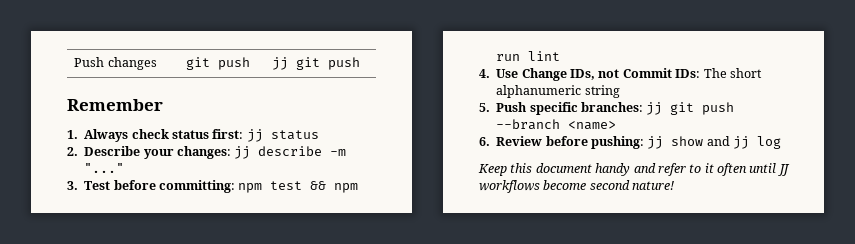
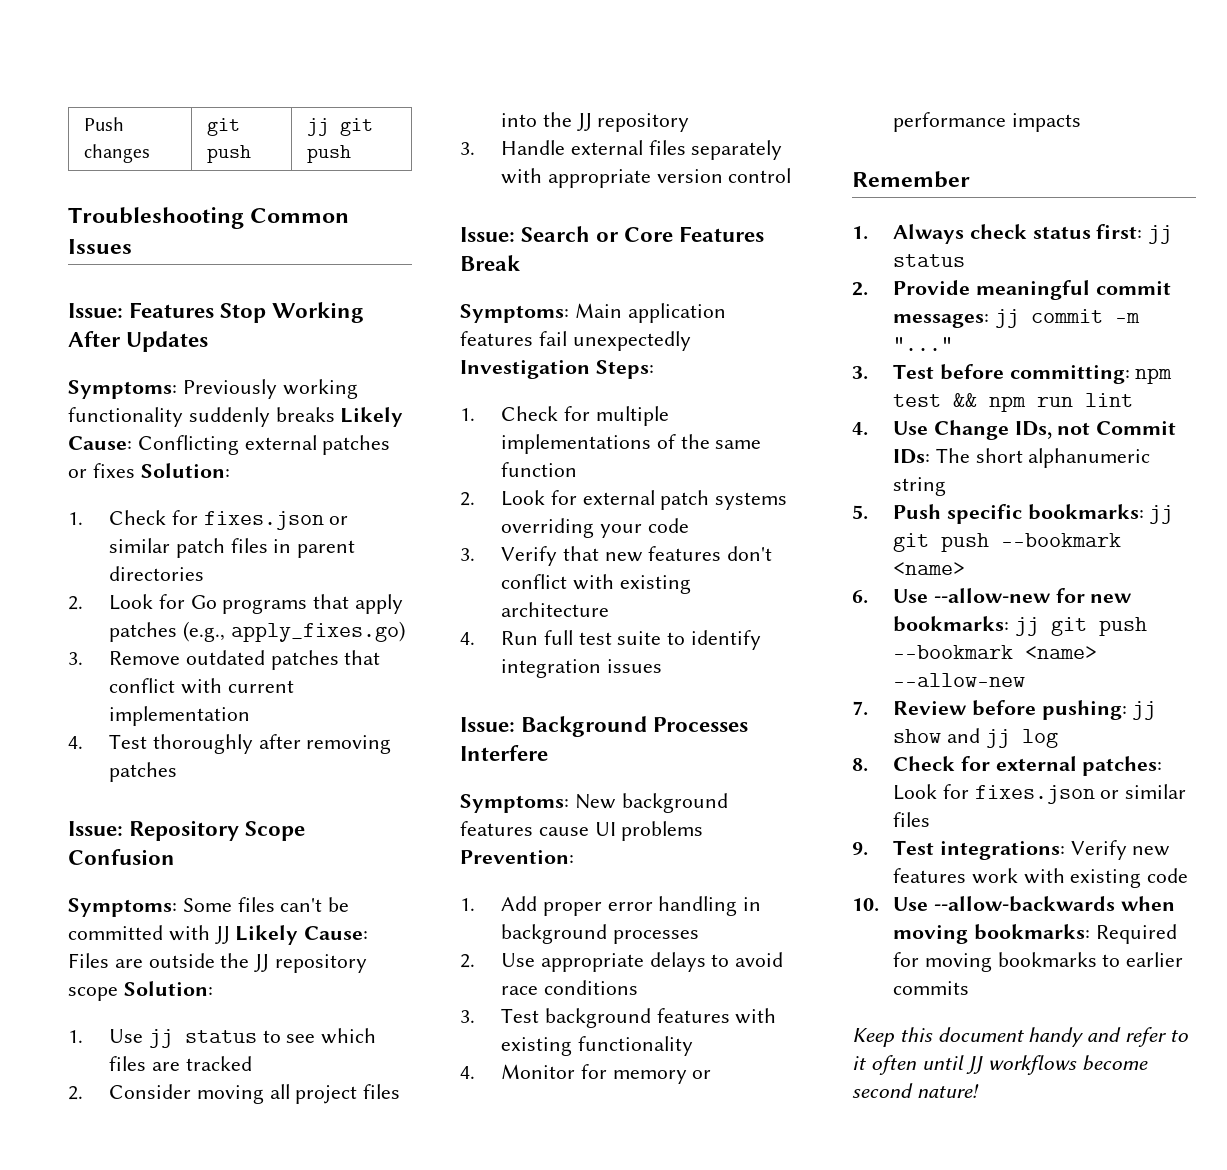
+ Troubleshooting Common Issues
+ Issue: Features Stop Working After Updates
+ Symptoms: Previously working functionality suddenly breaks Likely Cause: Conflicting external patches or fixes Solution:
+ 1. Check for fixes.json or similar patch files in parent directories
+ 2. Look for Go programs that apply patches (e.g., apply_fixes.go)
+ 3. Remove outdated patches that conflict with current implementation
+ 4. Test thoroughly after removing patches
+ Issue: Repository Scope Confusion
+ Symptoms: Some files can't be committed with JJ Likely Cause: Files are outside the JJ repository scope Solution:
+ 1. Use jj status to see which files are tracked
+ 2. Consider moving all project files into the JJ repository
+ 3. Handle external files separately with appropriate version control
+ Issue: Search or Core Features Break
+ Symptoms: Main application features fail unexpectedly Investigation Steps:
+ 1. Check for multiple implementations of the same function
+ 2. Look for external patch systems overriding your code
+ 3. Verify that new features don't conflict with existing architecture
+ 4. Run full test suite to identify integration issues
+ Issue: Background Processes Interfere
+ Symptoms: New background features cause UI problems Prevention:
+ 1. Add proper error handling in background processes
+ 2. Use appropriate delays to avoid race conditions
+ 3. Test background features with existing functionality
+ 4. Monitor for memory or performance impacts
- 2. Describe your changes: jj describe -m "..."
+ 2. Provide meaningful commit messages: jj commit -m "..."
- 5. Push specific branches: jj git push --branch <name>
+ 5. Push specific bookmarks: jj git push --bookmark <name>
- 6. Review before pushing: jj show and jj log
+ 6. Use --allow-new for new bookmarks: jj git push --bookmark <name> --allow-new
+ 7. Review before pushing: jj show and jj log
+ 8. Check for external patches: Look for fixes.json or similar files
+ 9. Test integrations: Verify new features work with existing code
+ 10. Use --allow-backwards when moving bookmarks: Required for moving bookmarks to earlier commits

